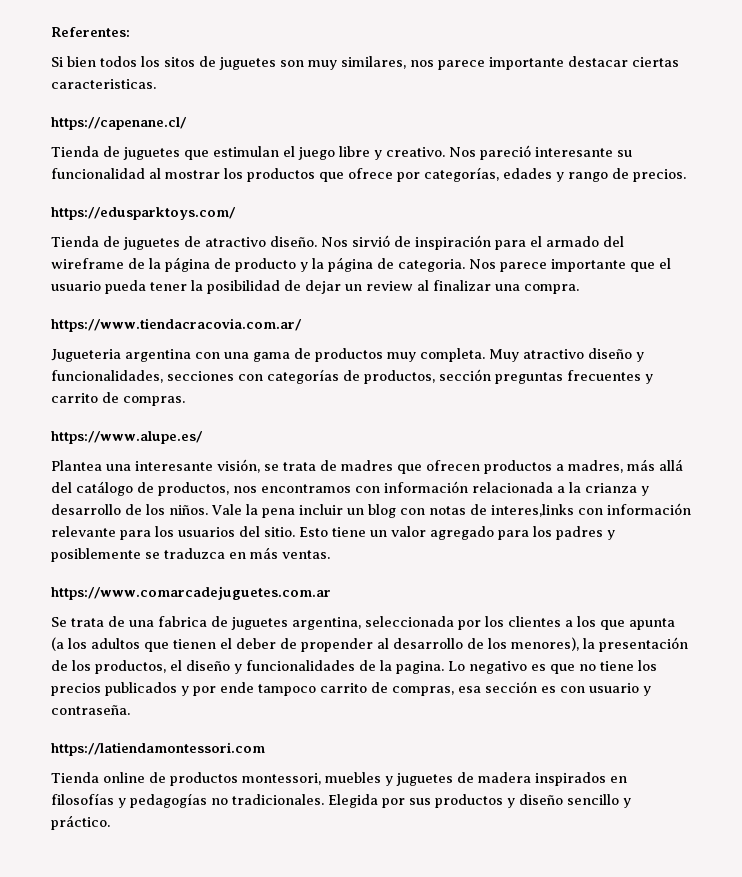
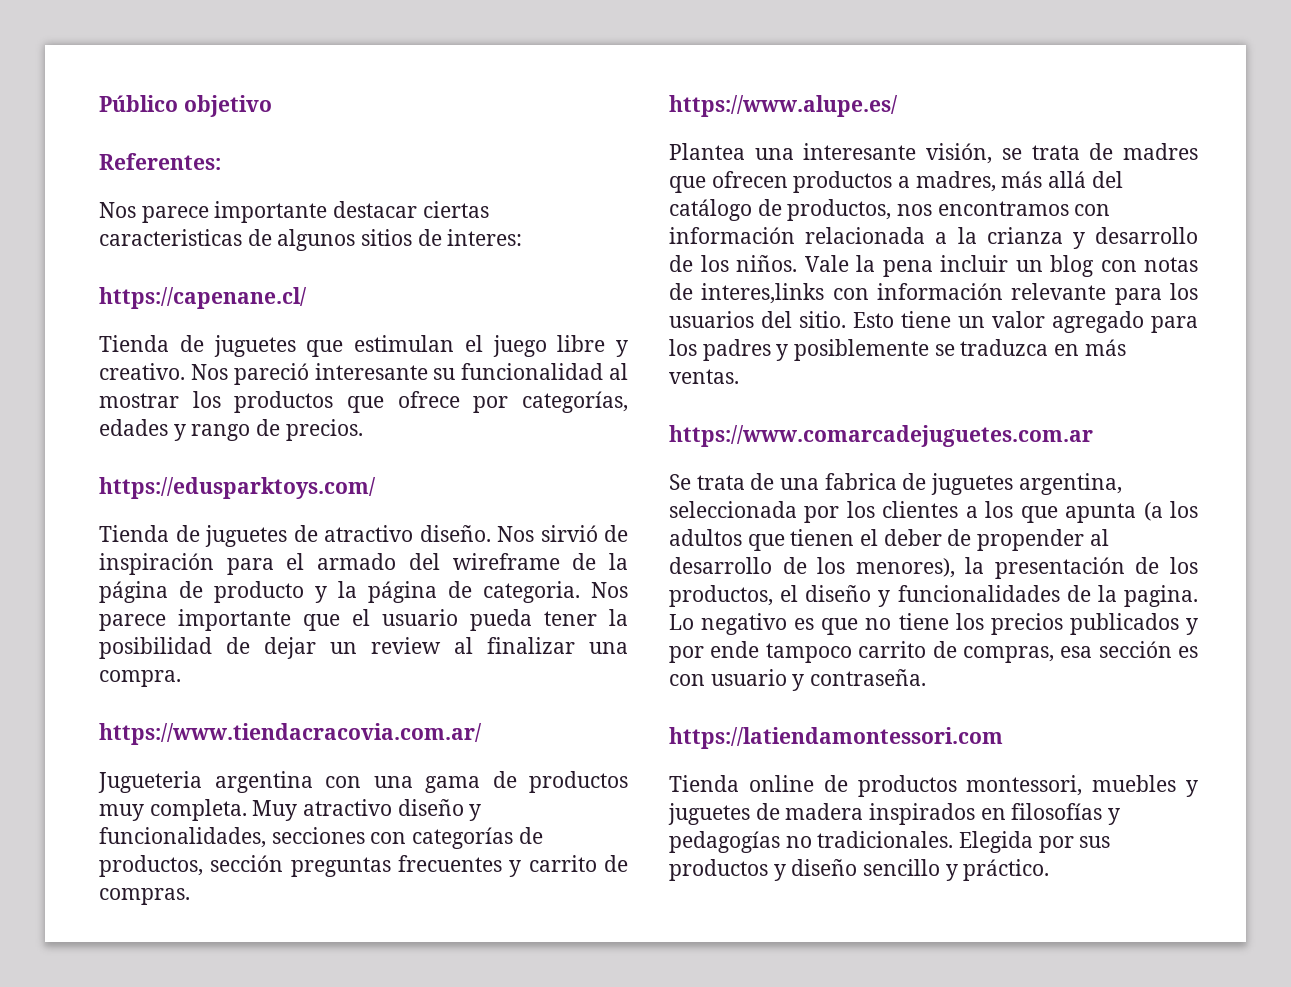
+ Público objetivo
- Si bien todos los sitos de juguetes son muy similares, nos parece importante destacar ciertas caracteristicas.
+ Nos parece importante destacar ciertas caracteristicas de algunos sitios de interes:

